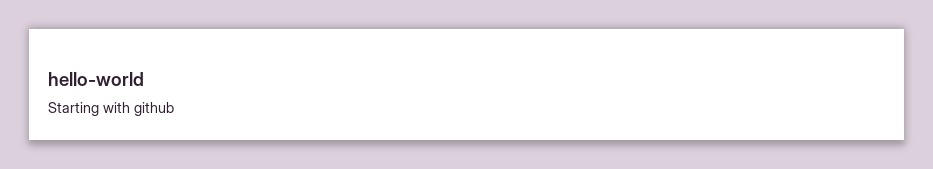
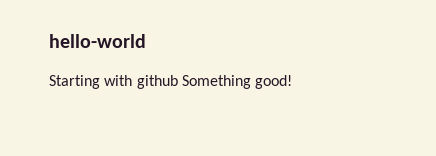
- Starting with github
+ Starting with github Something good!

